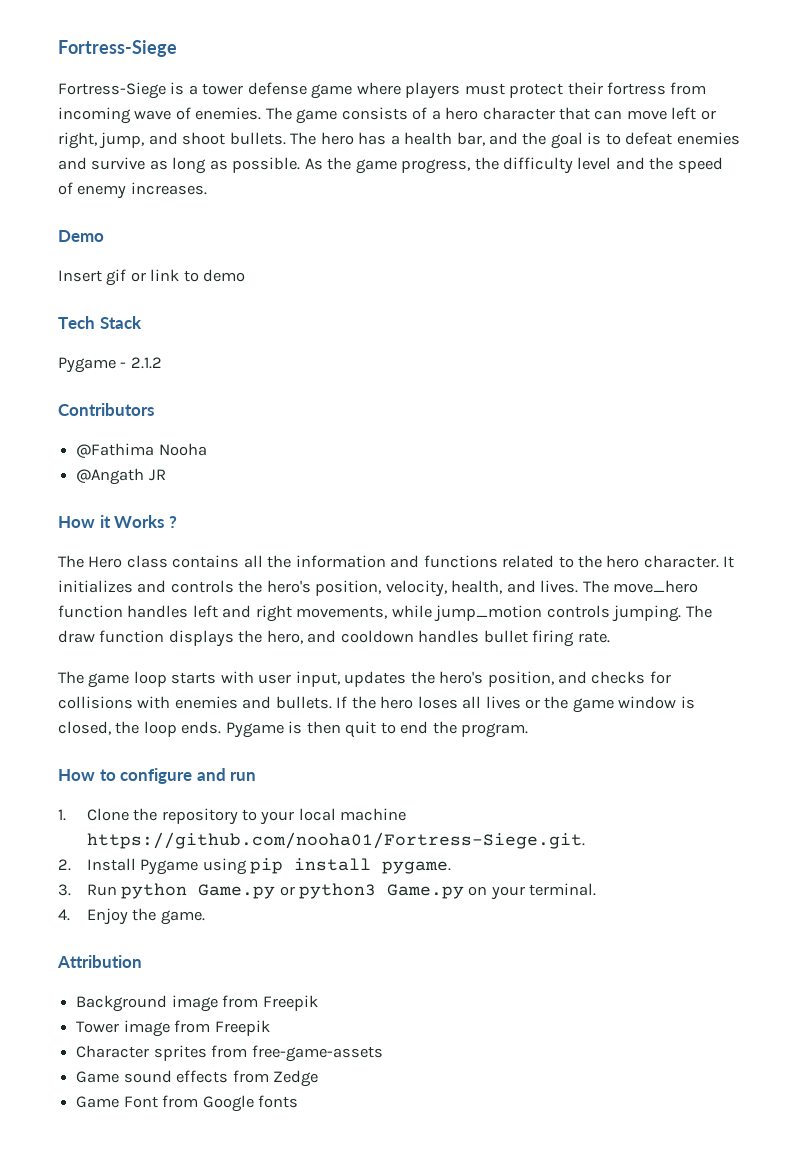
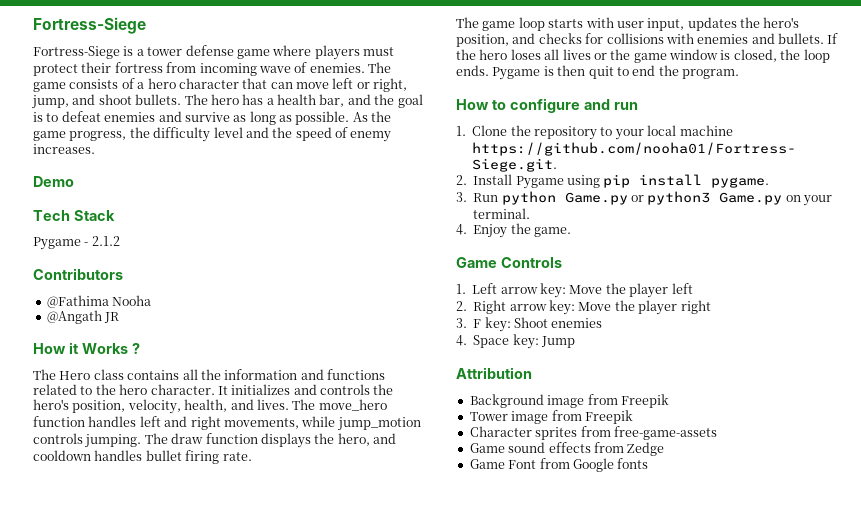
- Insert gif or link to demo
+ Game Controls
+ 1. Left arrow key: Move the player left
+ 2. Right arrow key: Move the player right
+ 3. F key: Shoot enemies
+ 4. Space key: Jump

